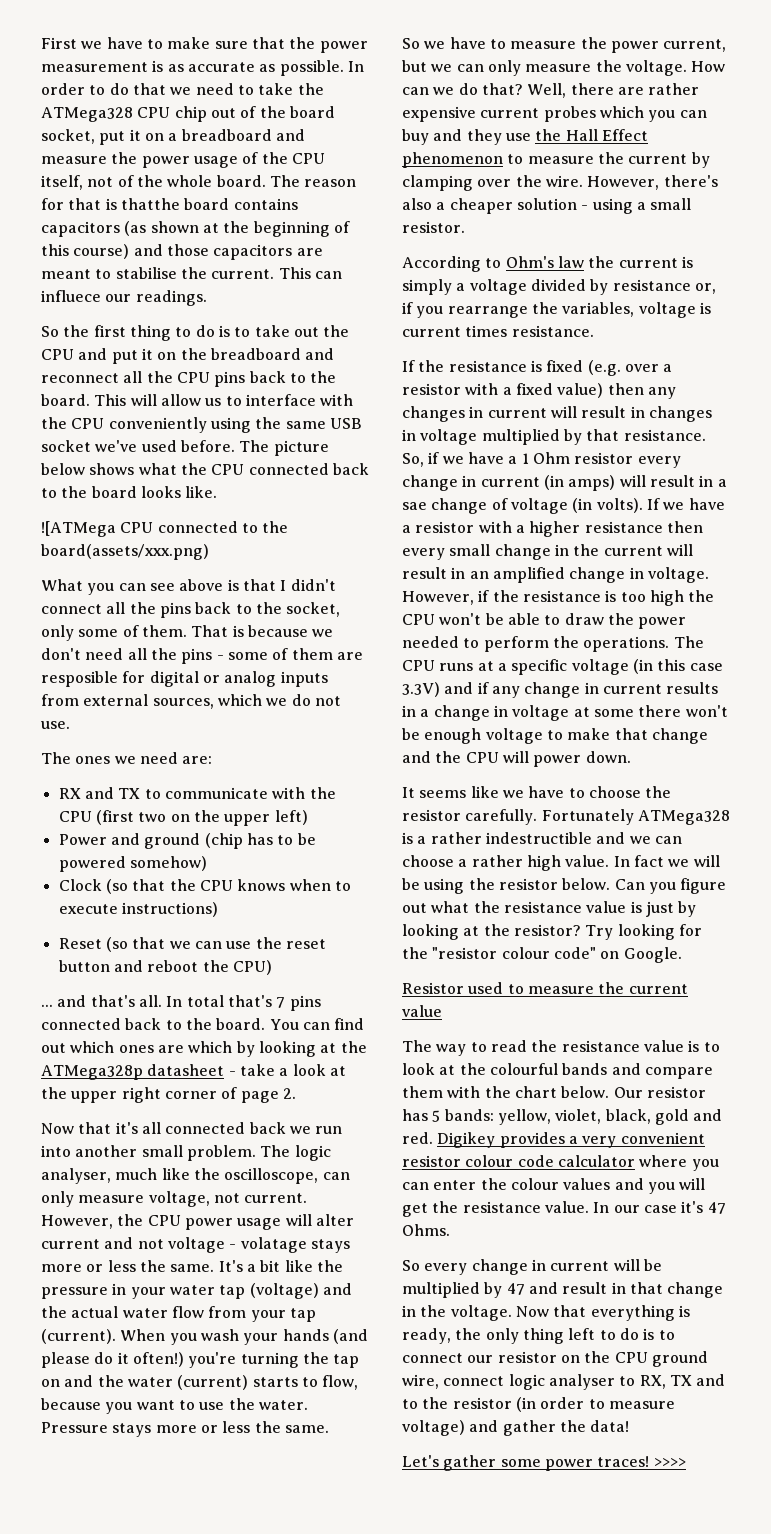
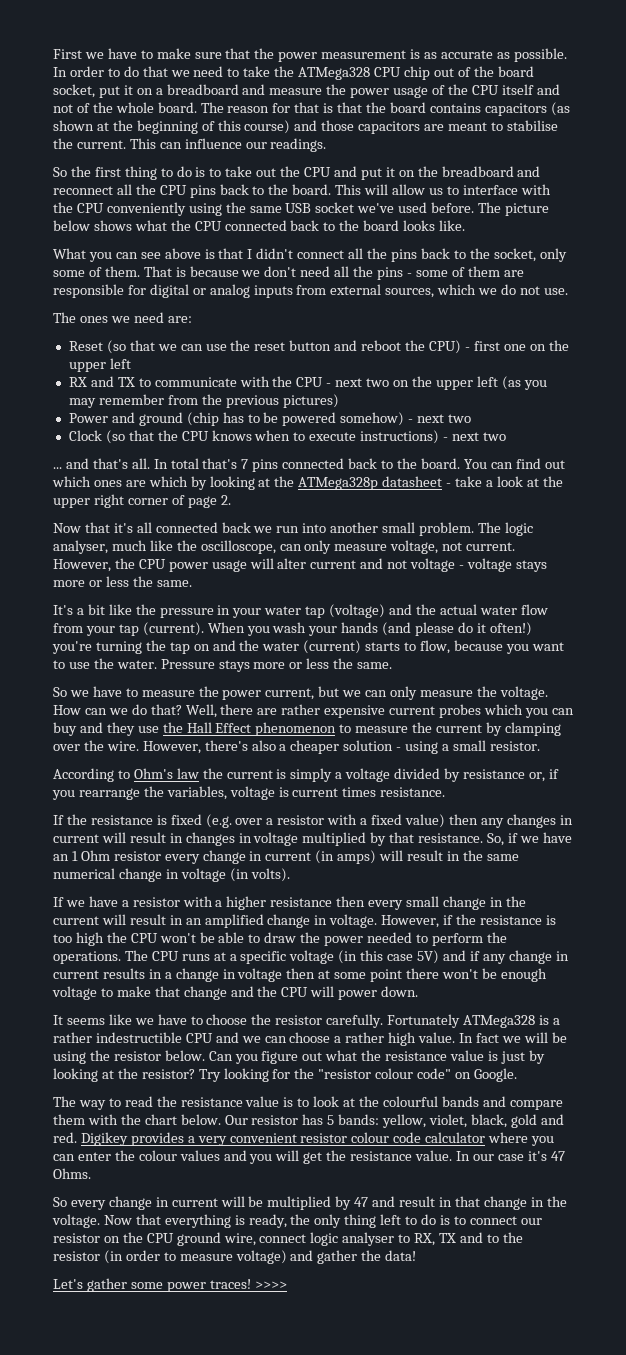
- In order to do that we need to take the ATMega328 CPU chip out of the board socket, put it on a breadboard and measure the power usage of the CPU itself, not of the whole board.
+ In order to do that we need to take the ATMega328 CPU chip out of the board socket, put it on a breadboard and measure the power usage of the CPU itself and not of the whole board.
- The reason for that is thatthe board contains capacitors (as shown at the beginning of this course) and those capacitors are meant to stabilise the current.
+ The reason for that is that the board contains capacitors (as shown at the beginning of this course) and those capacitors are meant to stabilise the current.
- This can influece our readings.
+ This can influence our readings.
- ![ATMega CPU connected to the board(assets/xxx.png)
- That is because we don't need all the pins - some of them are resposible for digital or analog inputs from external sources, which we do not use.
+ That is because we don't need all the pins - some of them are responsible for digital or analog inputs from external sources, which we do not use.
- RX and TX to communicate with the CPU (first two on the upper left)
- Power and ground (chip has to be powered somehow)
- Clock (so that the CPU knows when to execute instructions)
- Reset (so that we can use the reset button and reboot the CPU)
+ Reset (so that we can use the reset button and reboot the CPU) - first one on the upper left
+ RX and TX to communicate with the CPU - next two on the upper left (as you may remember from the previous pictures)
+ Power and ground (chip has to be powered somehow) - next two
+ Clock (so that the CPU knows when to execute instructions) - next two
- However, the CPU power usage will alter current and not voltage - volatage stays more or less the same. It's a bit like the pressure in your water tap (voltage) and the actual water flow from your tap (current).
+ However, the CPU power usage will alter current and not voltage - voltage stays more or less the same.
+ It's a bit like the pressure in your water tap (voltage) and the actual water flow from your tap (current).
- So, if we have a 1 Ohm resistor every change in current (in amps) will result in a sae change of voltage (in volts). If we have a resistor with a higher resistance then every small change in the current will result in an amplified change in voltage.
+ So, if we have an 1 Ohm resistor every change in current (in amps) will result in the same numerical change in voltage (in volts).
+ If we have a resistor with a higher resistance then every small change in the current will result in an amplified change in voltage.
- The CPU runs at a specific voltage (in this case 3.3V) and if any change in current results in a change in voltage at some there won't be enough voltage to make that change and the CPU will power down.
+ The CPU runs at a specific voltage (in this case 5V) and if any change in current results in a change in voltage then at some point there won't be enough voltage to make that change and the CPU will power down.
- Fortunately ATMega328 is a rather indestructible and we can choose a rather high value.
+ Fortunately ATMega328 is a rather indestructible CPU and we can choose a rather high value.
- Resistor used to measure the current value

